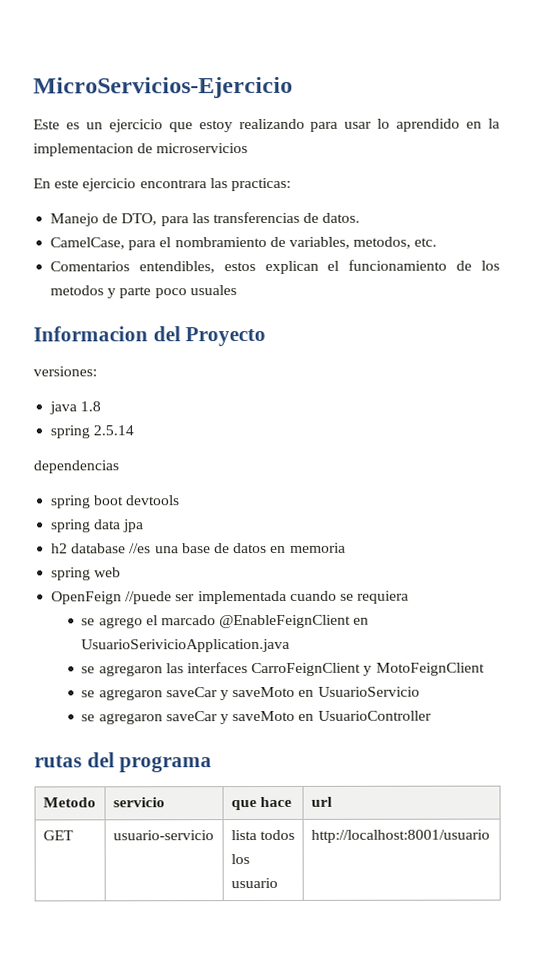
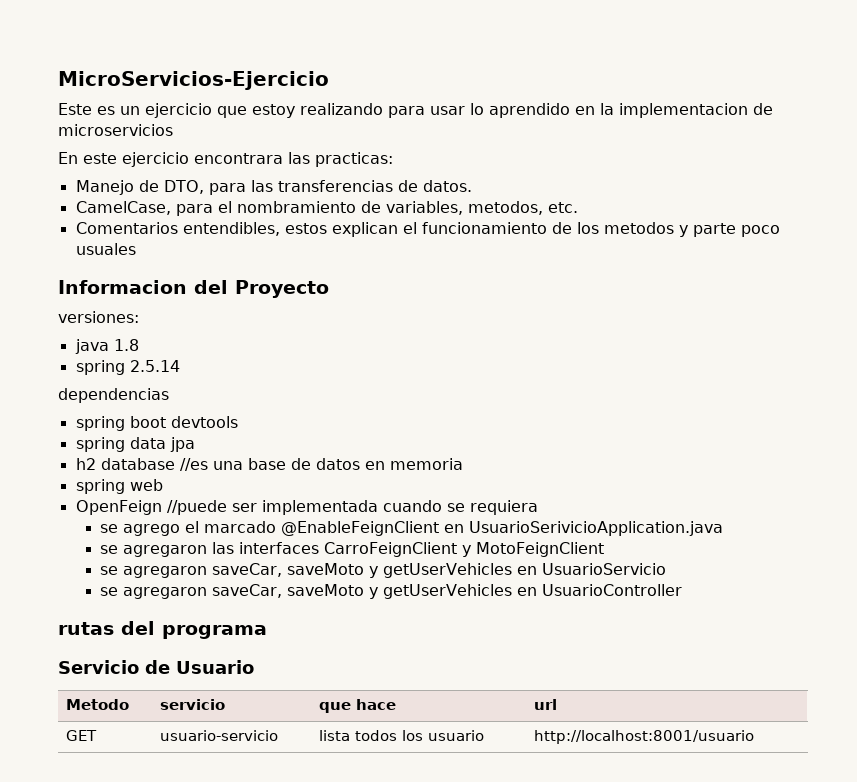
- se agregaron saveCar y saveMoto en UsuarioServicio
+ se agregaron saveCar, saveMoto y getUserVehicles en UsuarioServicio
- se agregaron saveCar y saveMoto en UsuarioController
+ se agregaron saveCar, saveMoto y getUserVehicles en UsuarioController
+ Servicio de Usuario

